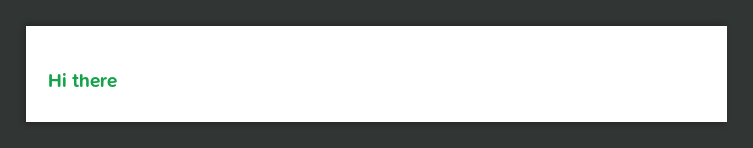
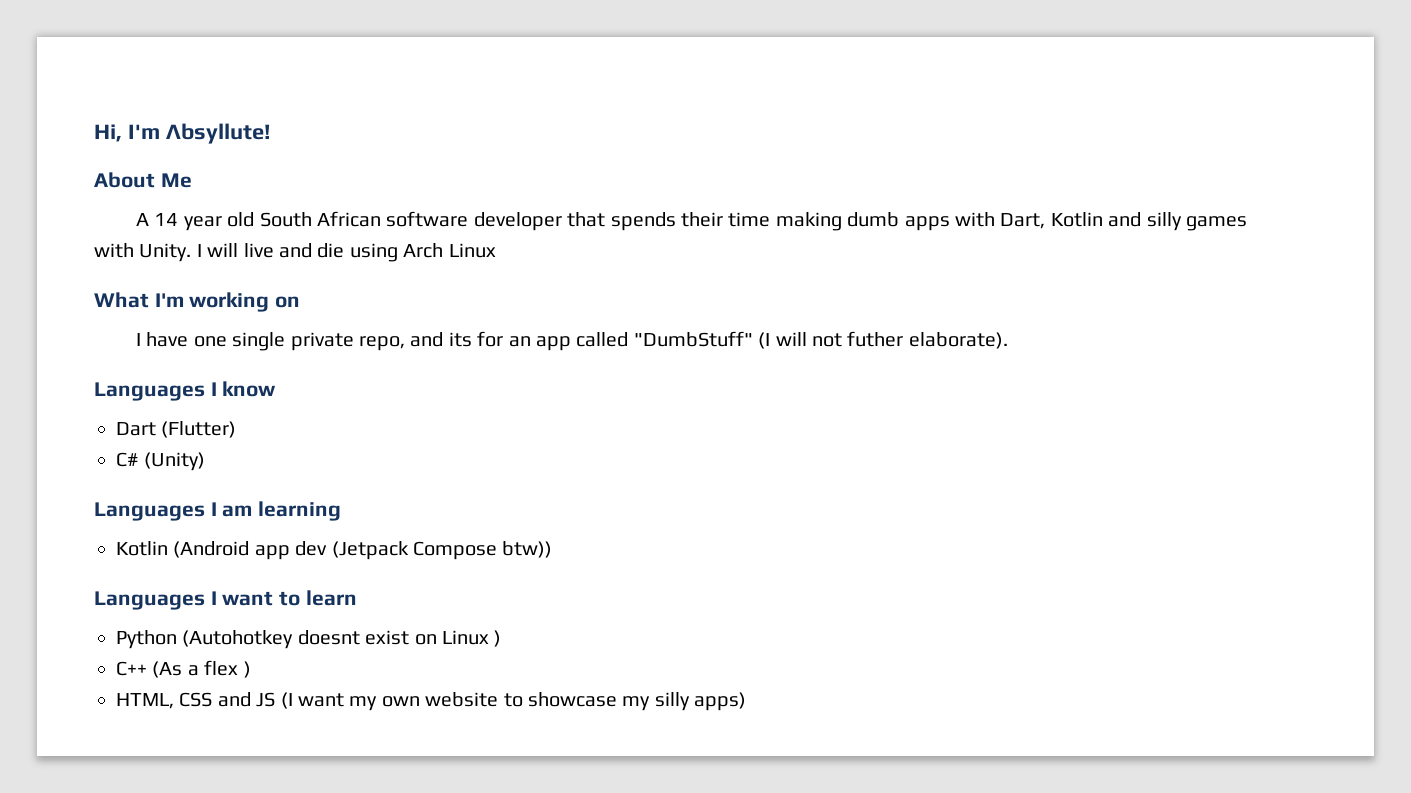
- Hi there
+ Hi, I'm Λbsyllute!
+ About Me
+ A 14 year old South African software developer that spends their time making dumb apps with Dart, Kotlin and silly games with Unity. I will live and die using Arch Linux
+ What I'm working on
+ I have one single private repo, and its for an app called "DumbStuff" (I will not futher elaborate).
+ Languages I know
+ Dart (Flutter)
+ C# (Unity)
+ Languages I am learning
+ Kotlin (Android app dev (Jetpack Compose btw))
+ Languages I want to learn
+ Python (Autohotkey doesnt exist on Linux )
+ C++ (As a flex )
+ HTML, CSS and JS (I want my own website to showcase my silly apps)

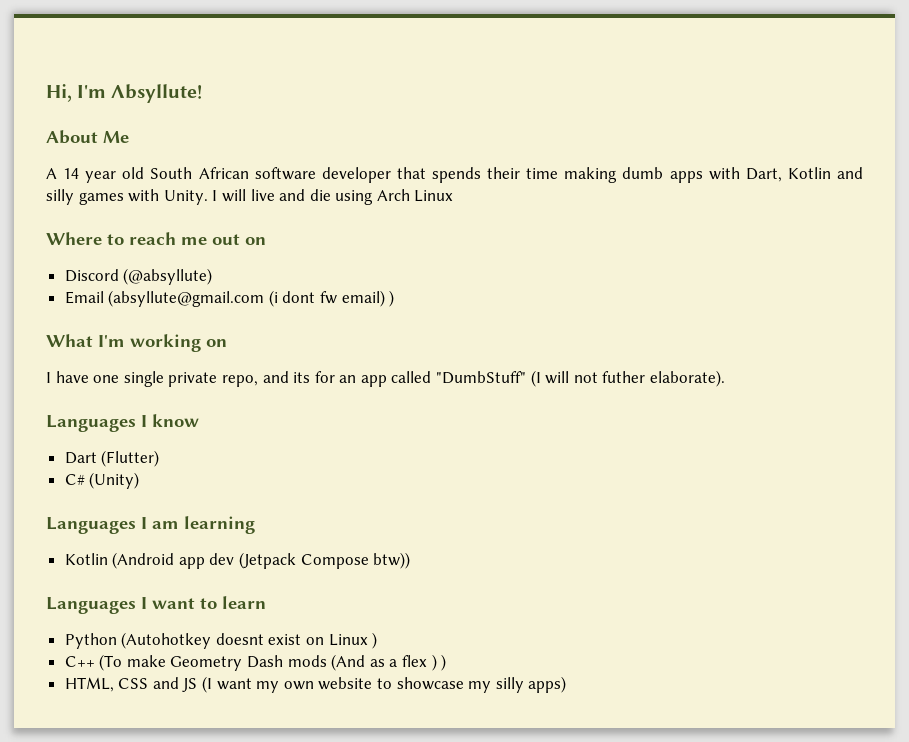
+ Where to reach me out on
+ Discord (@absyllute)
+ Email (absyllute@gmail.com (i dont fw email) )
- C++ (As a flex )
+ C++ (To make Geometry Dash mods (And as a flex ) )

